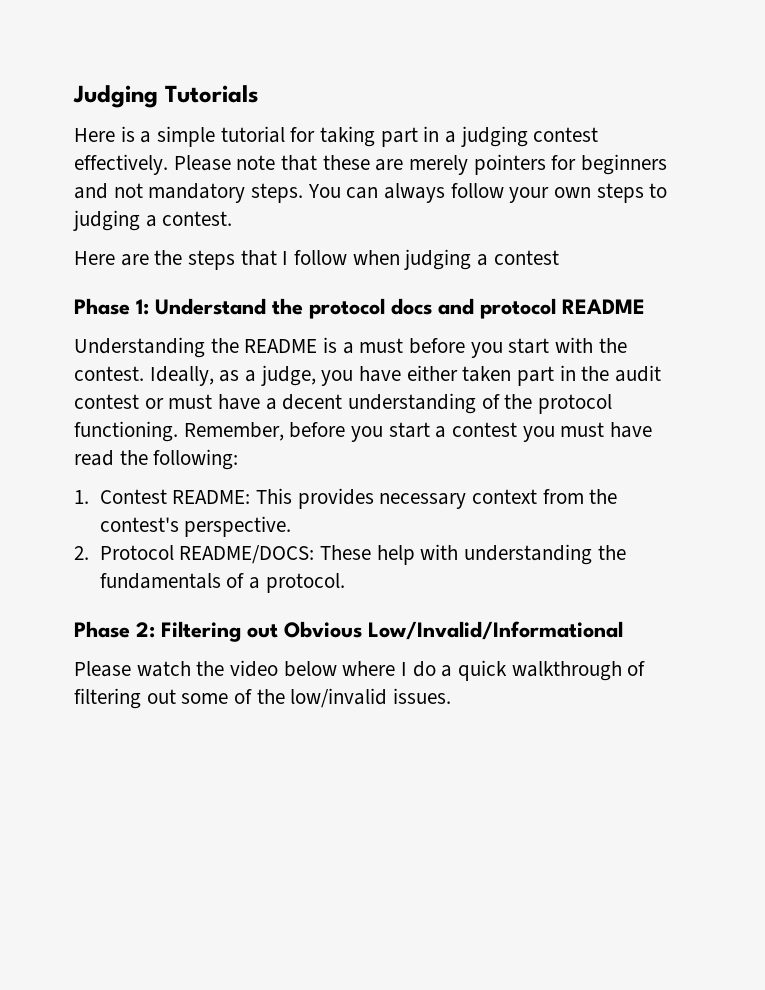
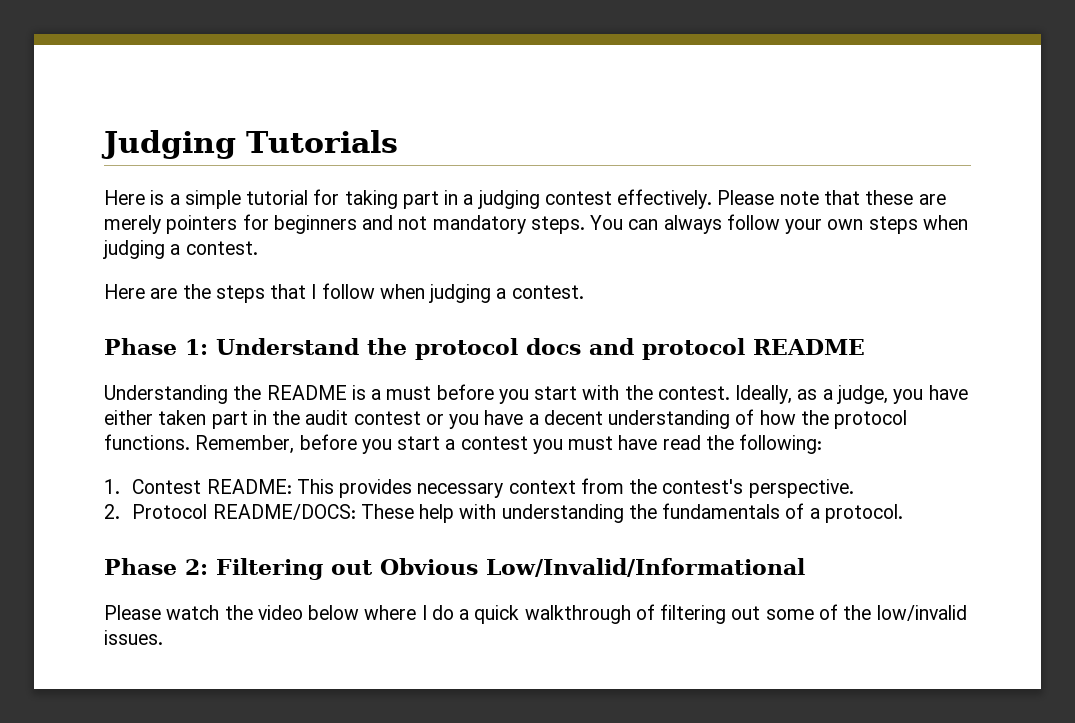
- You can always follow your own steps to judging a contest.
+ You can always follow your own steps when judging a contest.
- Here are the steps that I follow when judging a contest
+ Here are the steps that I follow when judging a contest.
- Ideally, as a judge, you have either taken part in the audit contest or must have a decent understanding of the protocol functioning.
+ Ideally, as a judge, you have either taken part in the audit contest or you have a decent understanding of how the protocol functions.

